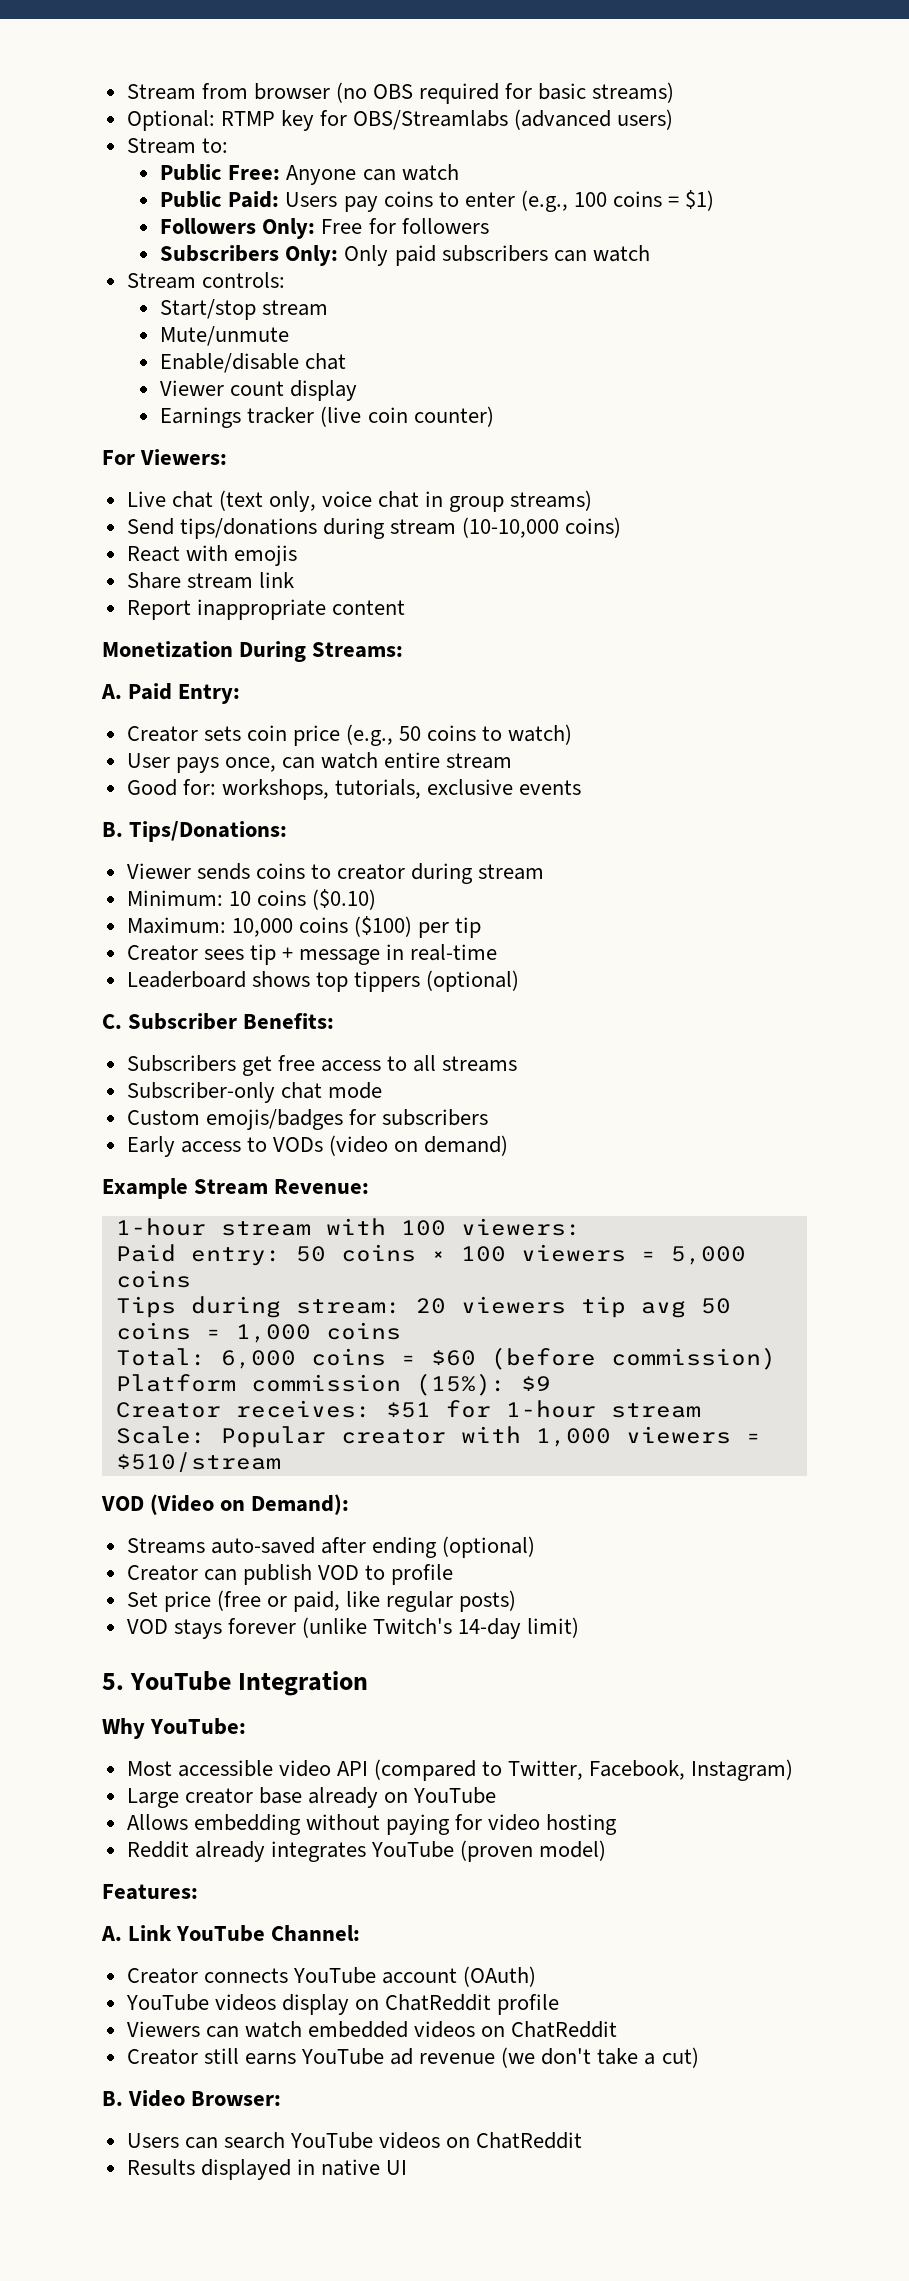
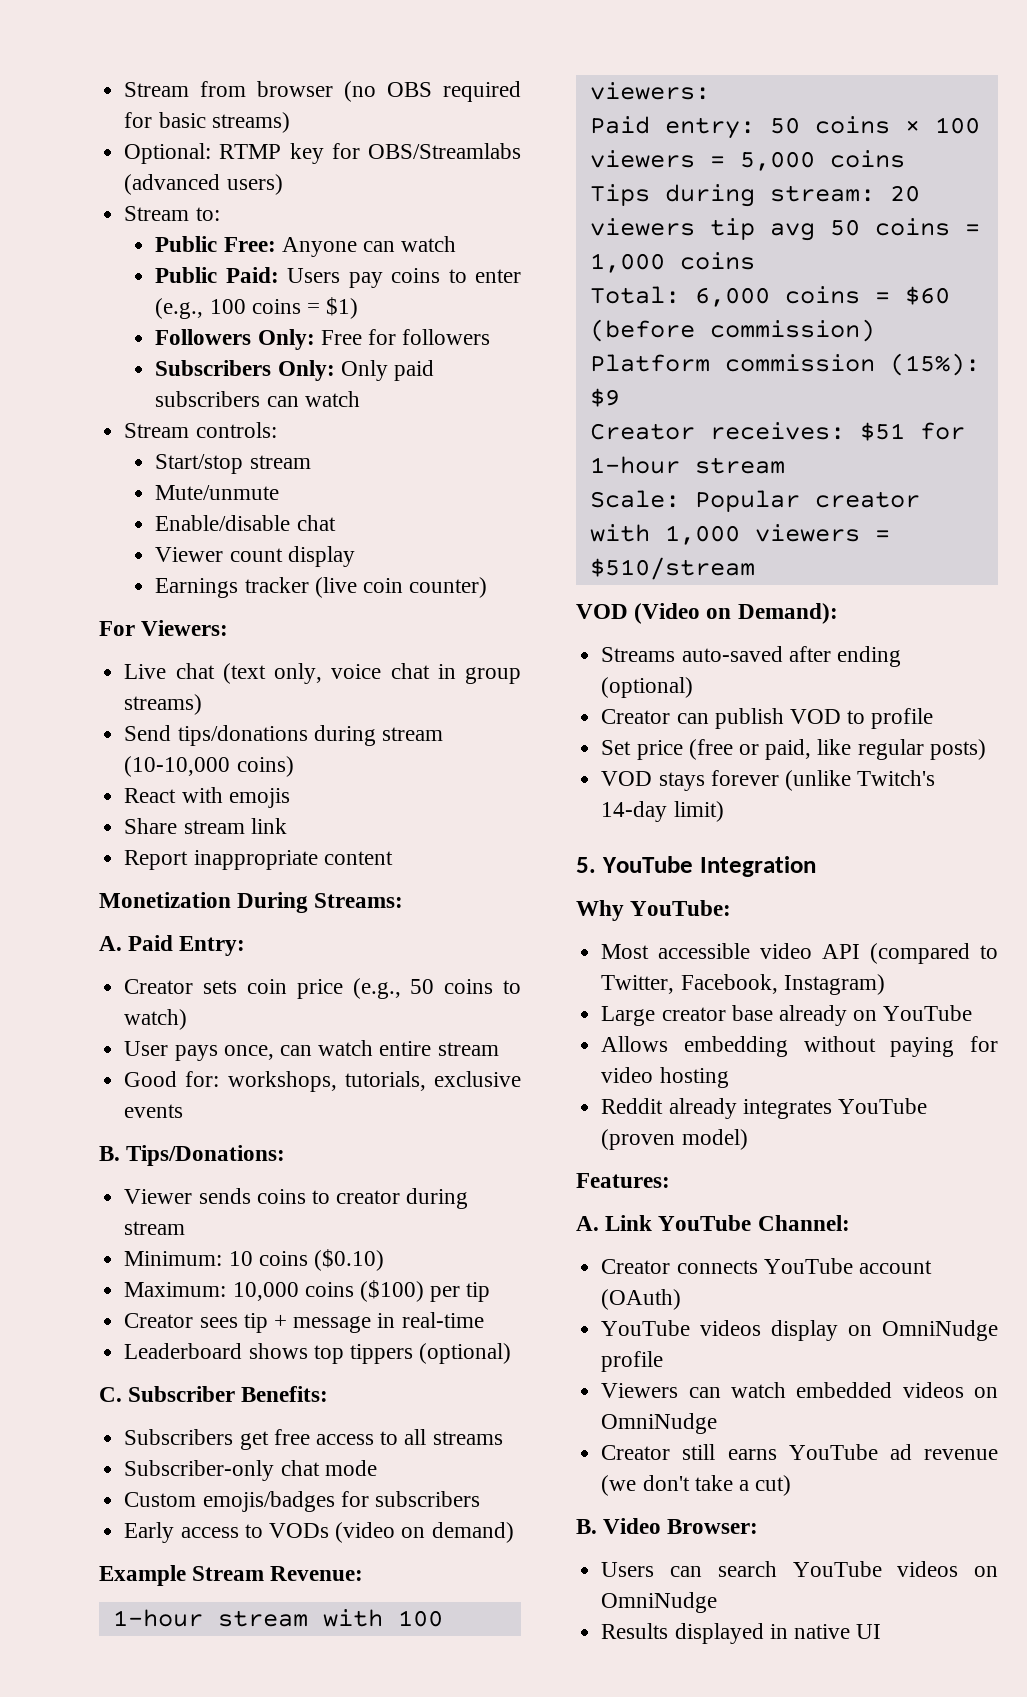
- YouTube videos display on ChatReddit profile
+ YouTube videos display on OmniNudge profile
- Viewers can watch embedded videos on ChatReddit
+ Viewers can watch embedded videos on OmniNudge
- Users can search YouTube videos on ChatReddit
+ Users can search YouTube videos on OmniNudge

